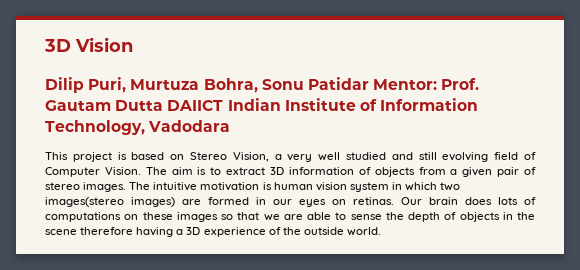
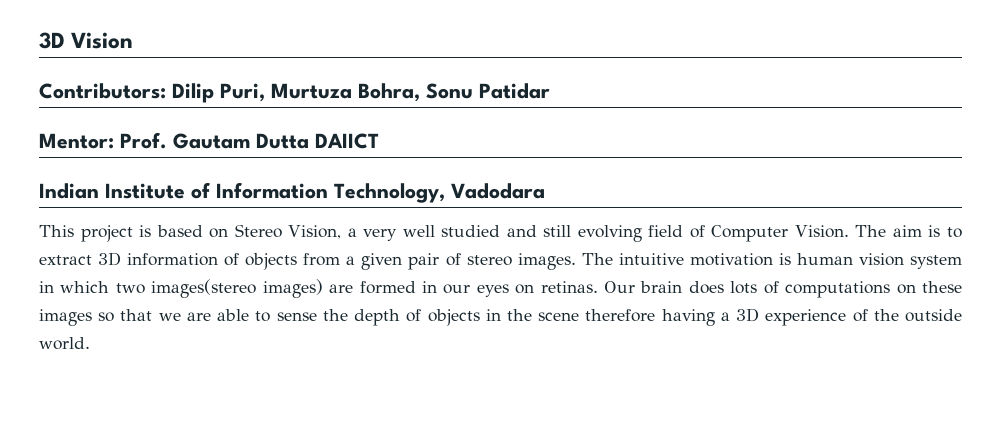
- Dilip Puri, Murtuza Bohra, Sonu Patidar Mentor: Prof. Gautam Dutta DAIICT Indian Institute of Information Technology, Vadodara
+ Contributors: Dilip Puri, Murtuza Bohra, Sonu Patidar
+ Mentor: Prof. Gautam Dutta DAIICT
+ Indian Institute of Information Technology, Vadodara

